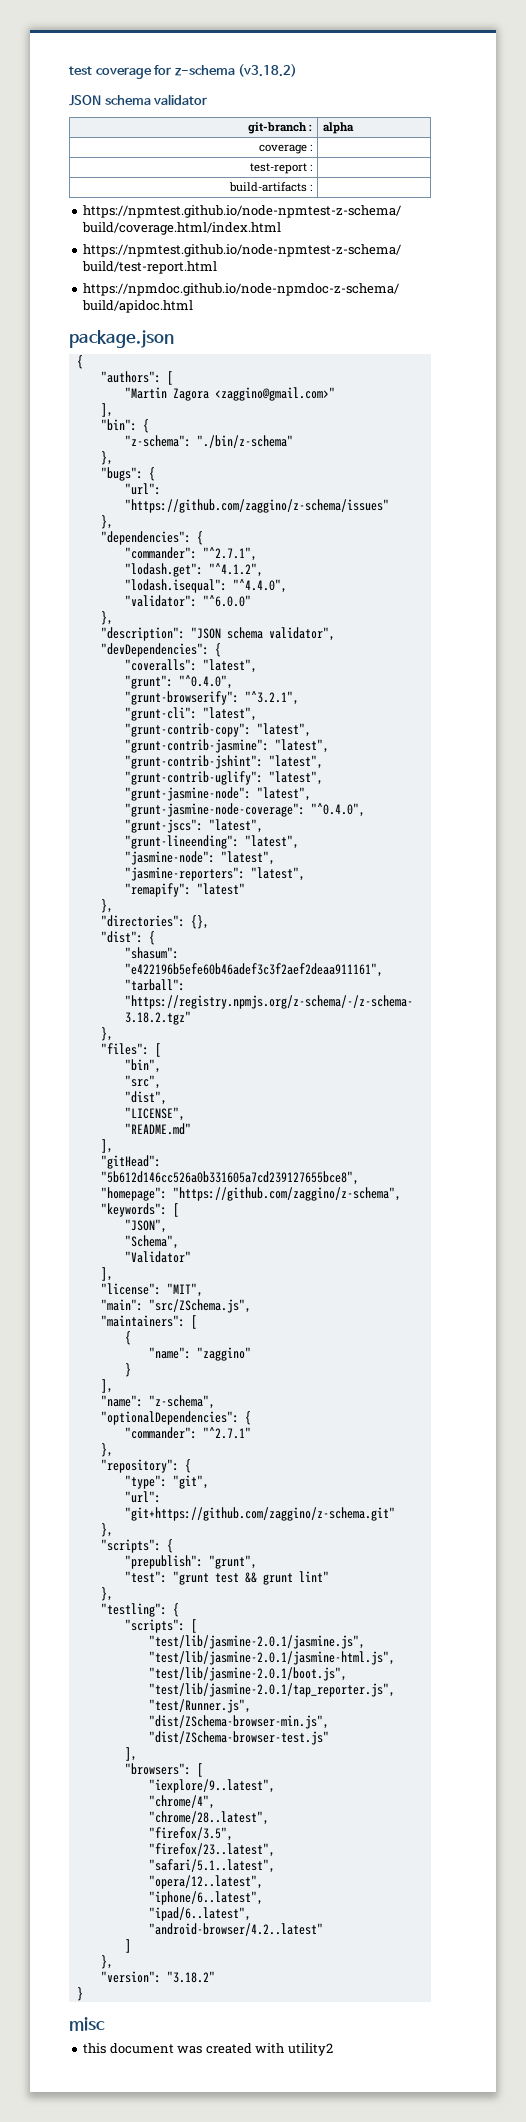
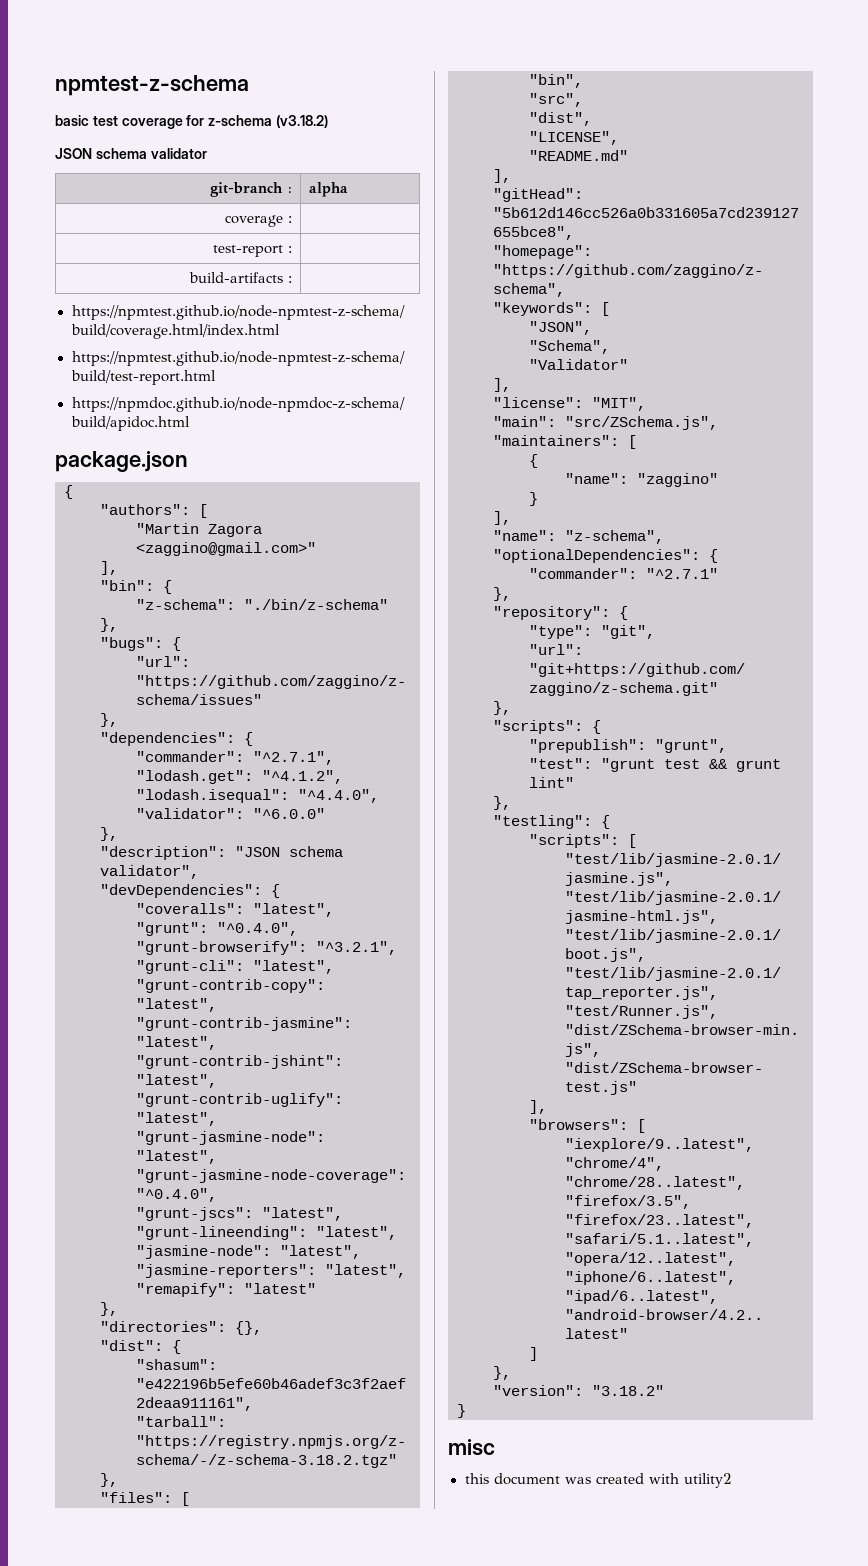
- test coverage for z-schema (v3.18.2)
+ npmtest-z-schema
+ basic test coverage for z-schema (v3.18.2)

